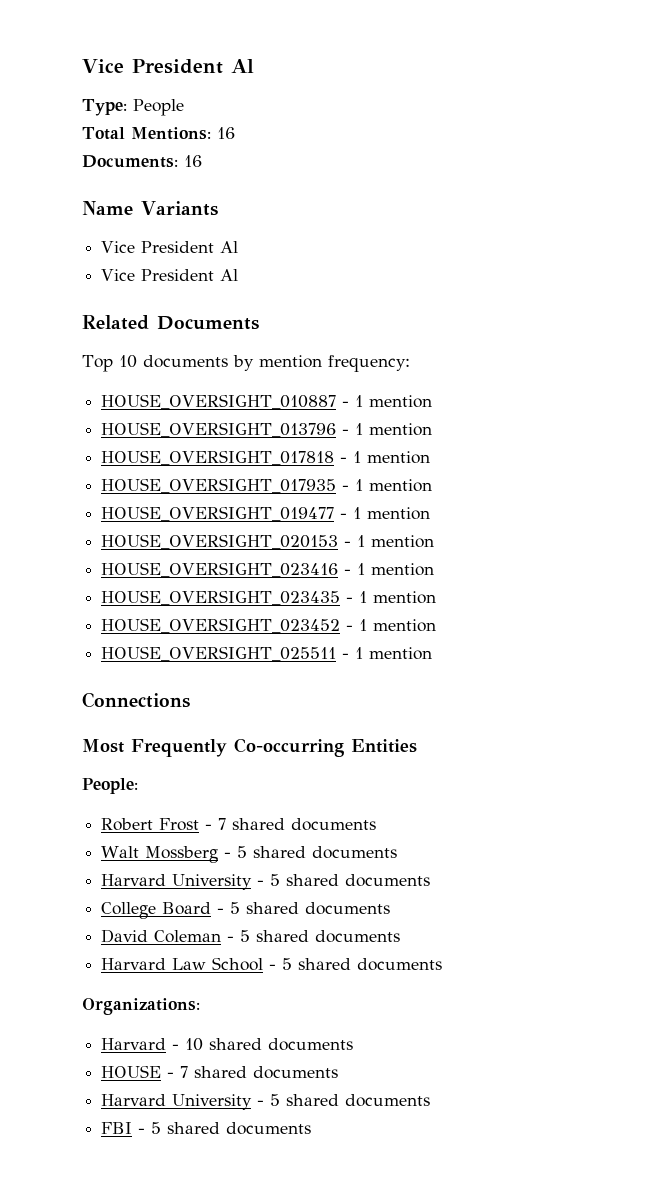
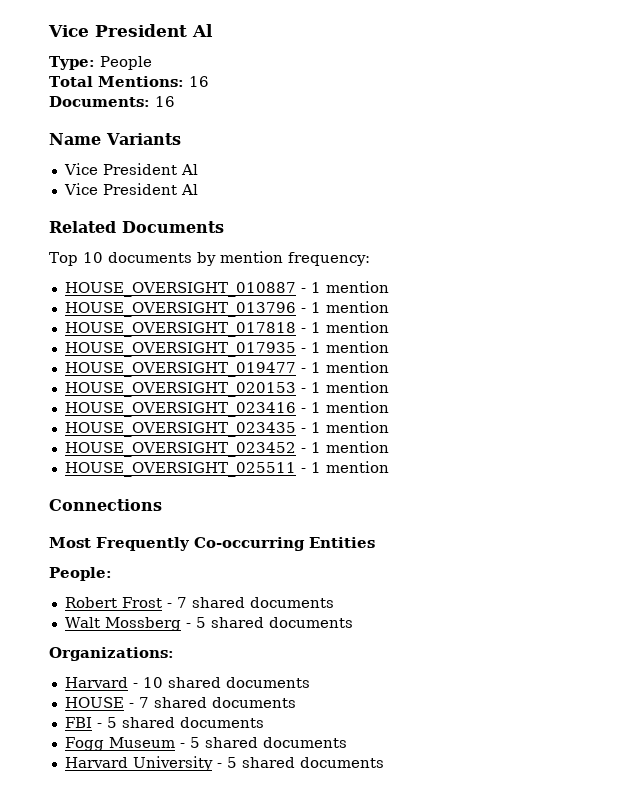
  Walt Mossberg - 5 shared documents
- Harvard University - 5 shared documents
- College Board - 5 shared documents
- David Coleman - 5 shared documents
- Harvard Law School - 5 shared documents
  HOUSE - 7 shared documents
+ FBI - 5 shared documents
+ Fogg Museum - 5 shared documents
  Harvard University - 5 shared documents
- FBI - 5 shared documents

